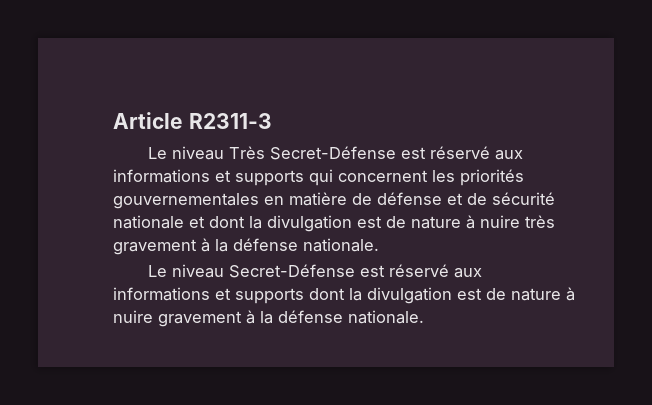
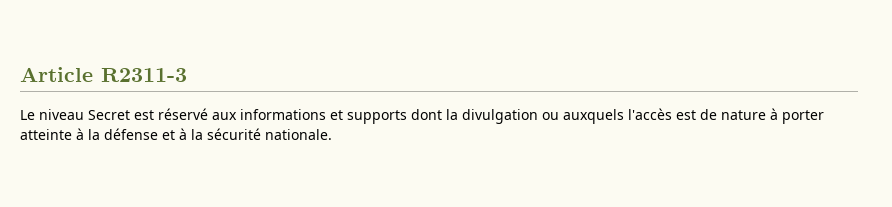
- Le niveau Très Secret-Défense est réservé aux informations et supports qui concernent les priorités gouvernementales en matière de défense et de sécurité nationale et dont la divulgation est de nature à nuire très gravement à la défense nationale.
- Le niveau Secret-Défense est réservé aux informations et supports dont la divulgation est de nature à nuire gravement à la défense nationale.
+ Le niveau Secret est réservé aux informations et supports dont la divulgation ou auxquels l'accès est de nature à porter atteinte à la défense et à la sécurité nationale.

